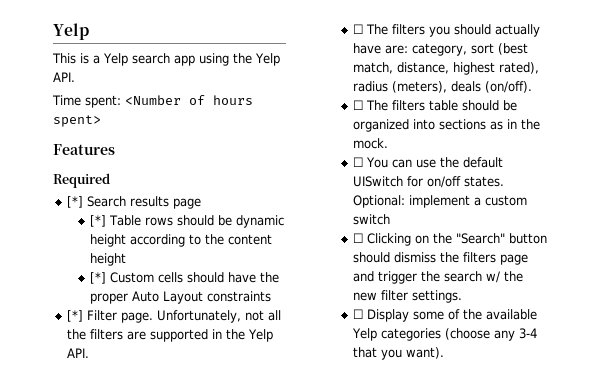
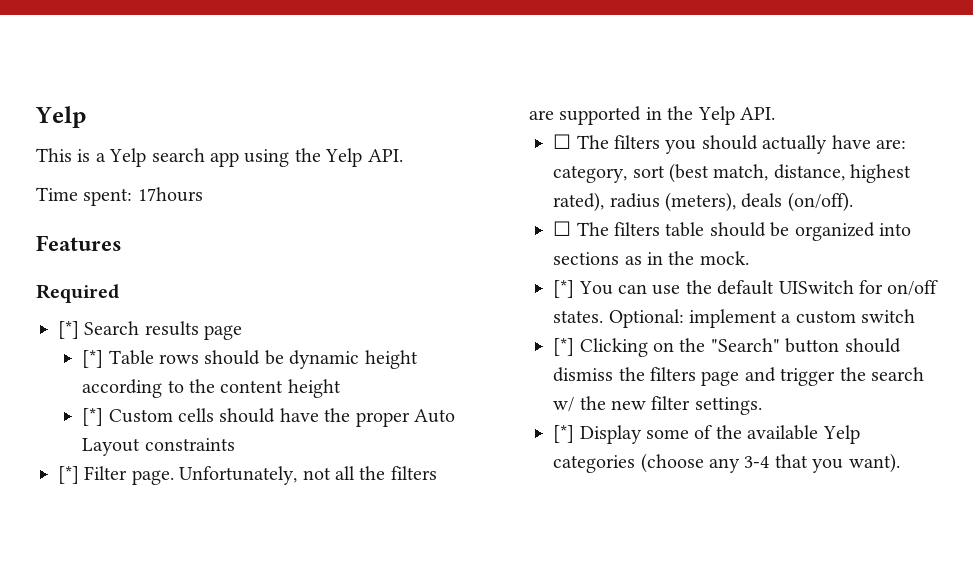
- Time spent: <Number of hours spent>
+ Time spent: 17hours
- ☐ You can use the default UISwitch for on/off states.
+ [*] You can use the default UISwitch for on/off states.
- ☐ Clicking on the "Search" button should dismiss the filters page and trigger the search w/ the new filter settings.
+ [*] Clicking on the "Search" button should dismiss the filters page and trigger the search w/ the new filter settings.
- ☐ Display some of the available Yelp categories (choose any 3-4 that you want).
+ [*] Display some of the available Yelp categories (choose any 3-4 that you want).

